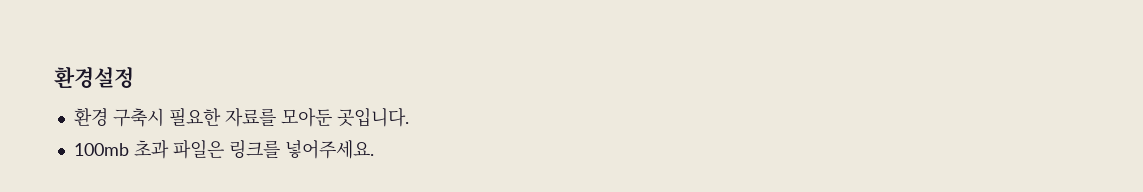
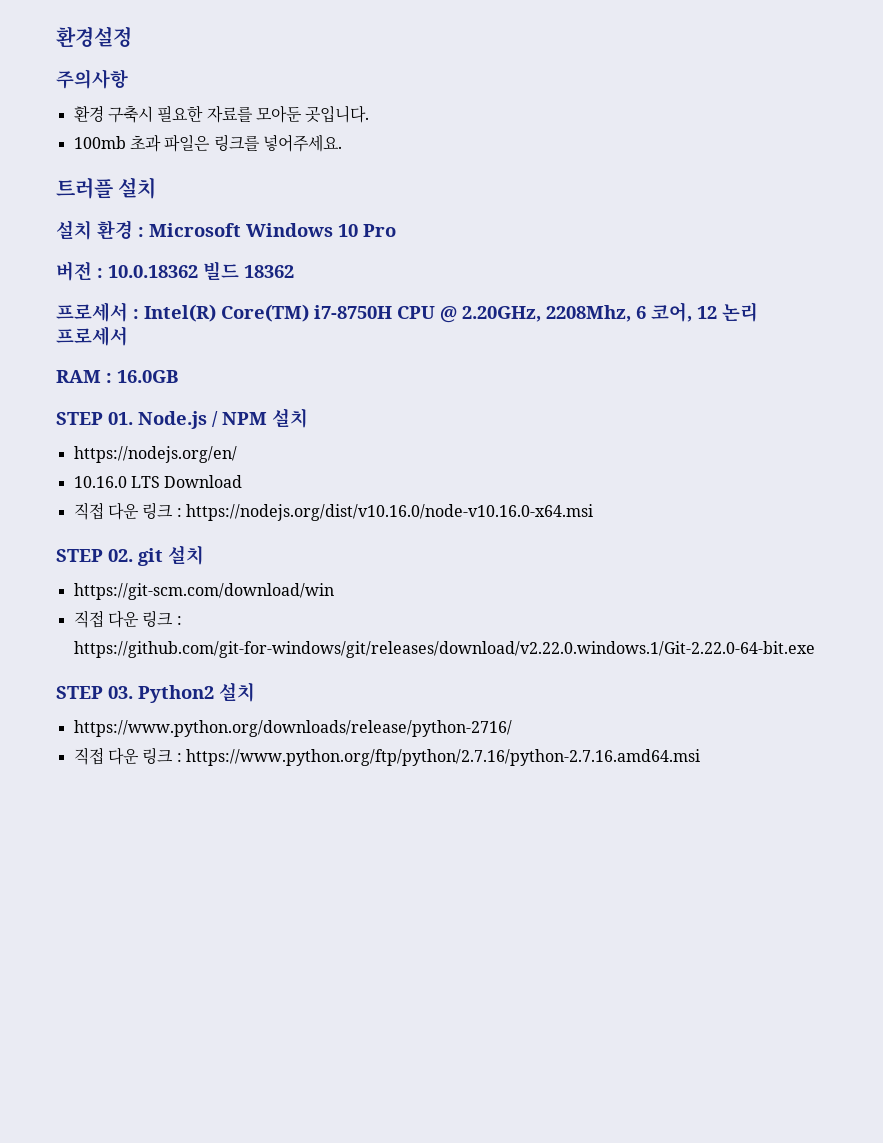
+ 주의사항
+ 트러플 설치
+ 설치 환경 : Microsoft Windows 10 Pro
+ 버전 : 10.0.18362 빌드 18362
+ 프로세서 : Intel(R) Core(TM) i7-8750H CPU @ 2.20GHz, 2208Mhz, 6 코어, 12 논리 프로세서
+ RAM : 16.0GB
+ STEP 01. Node.js / NPM 설치
+ https://nodejs.org/en/
+ 10.16.0 LTS Download
+ 직접 다운 링크 : https://nodejs.org/dist/v10.16.0/node-v10.16.0-x64.msi
+ STEP 02. git 설치
+ https://git-scm.com/download/win
+ 직접 다운 링크 : https://github.com/git-for-windows/git/releases/download/v2.22.0.windows.1/Git-2.22.0-64-bit.exe
+ STEP 03. Python2 설치
+ https://www.python.org/downloads/release/python-2716/
+ 직접 다운 링크 : https://www.python.org/ftp/python/2.7.16/python-2.7.16.amd64.msi

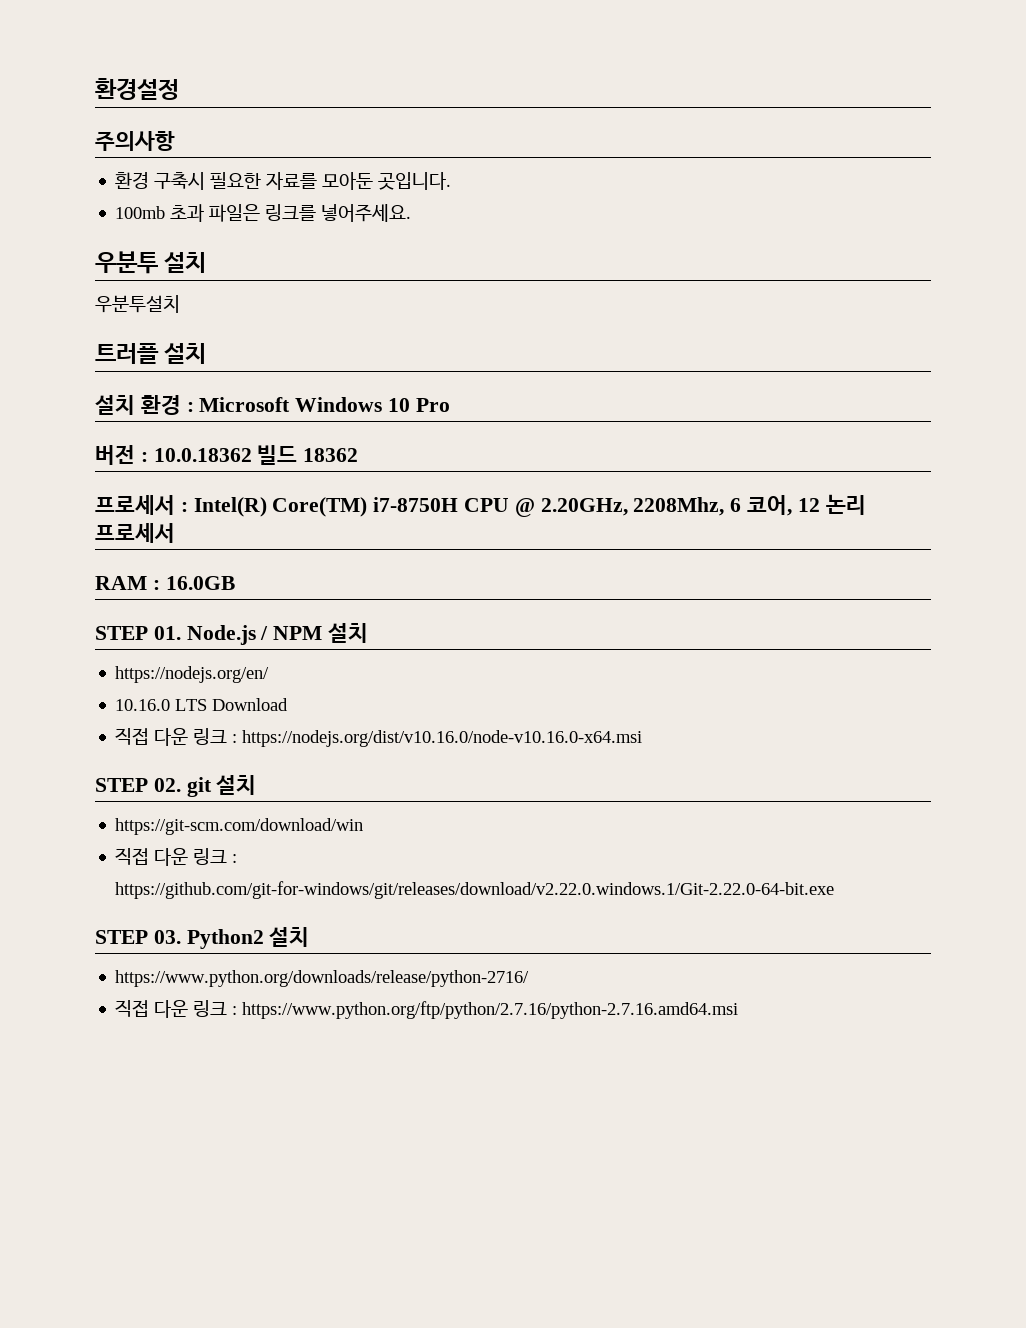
+ 우분투 설치
+ 우분투설치

